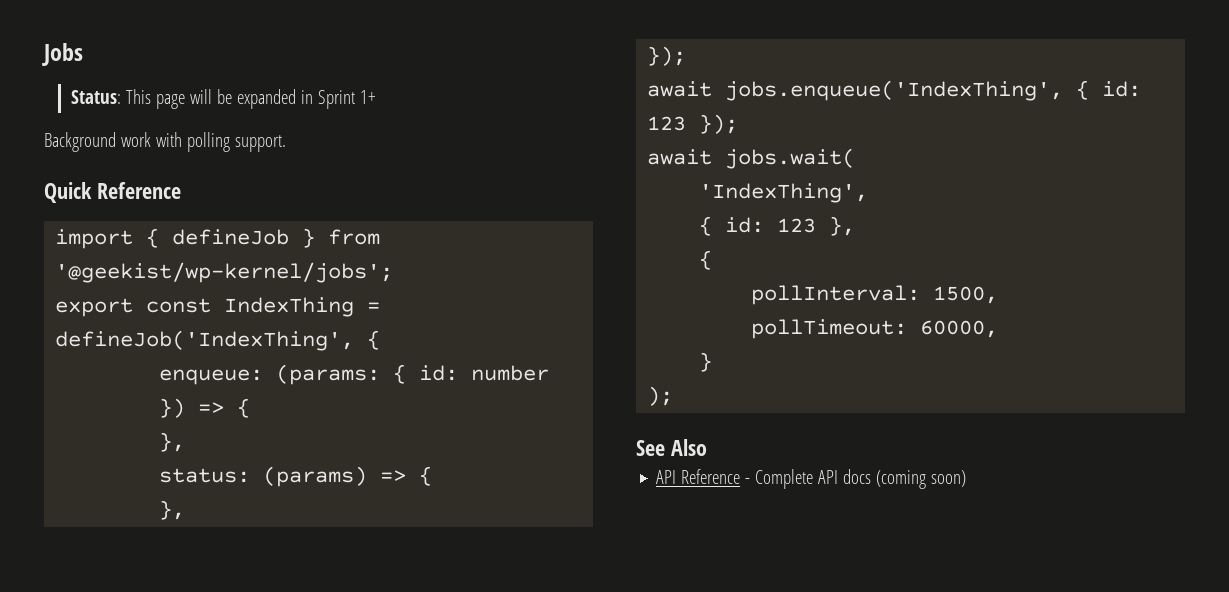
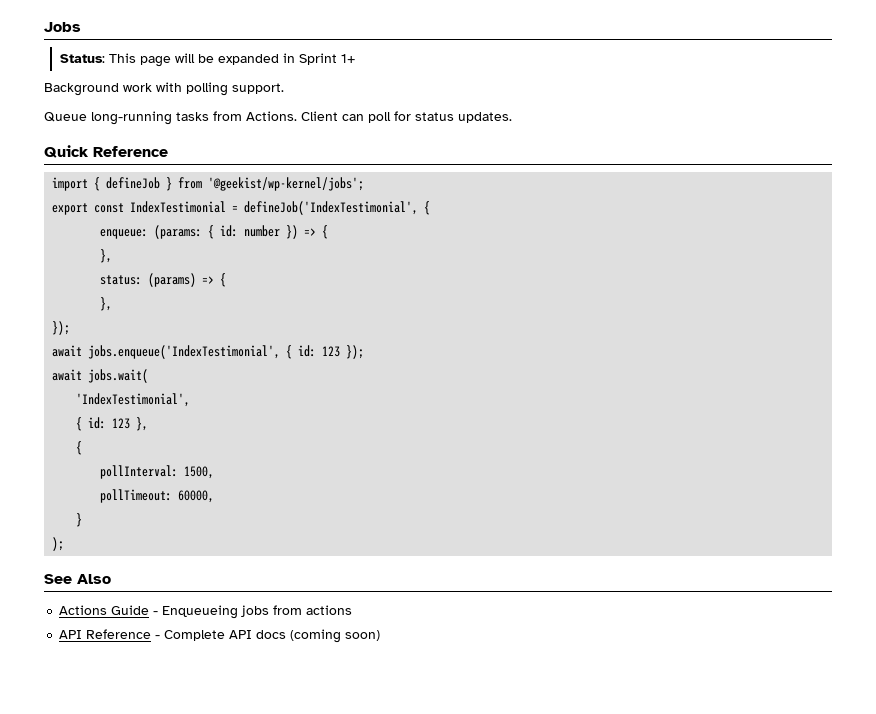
+ Queue long-running tasks from Actions. Client can poll for status updates.
- export const IndexThing = defineJob('IndexThing', {
+ export const IndexTestimonial = defineJob('IndexTestimonial', {
- await jobs.enqueue('IndexThing', { id: 123 });
+ await jobs.enqueue('IndexTestimonial', { id: 123 });
- 'IndexThing',
+ 'IndexTestimonial',
+ Actions Guide - Enqueueing jobs from actions

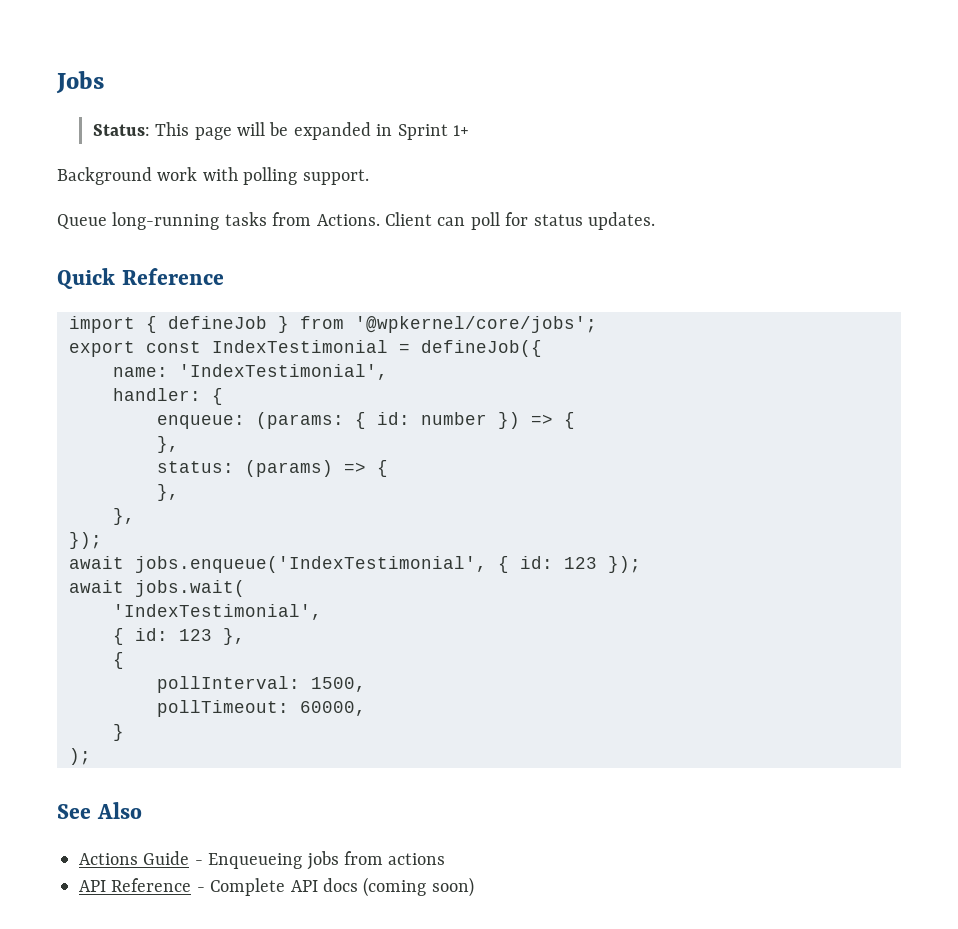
- import { defineJob } from '@geekist/wp-kernel/jobs';
+ import { defineJob } from '@wpkernel/core/jobs';
- export const IndexTestimonial = defineJob('IndexTestimonial', {
+ export const IndexTestimonial = defineJob({
+ name: 'IndexTestimonial',
+ handler: {
  status: (params) => {
+ },

